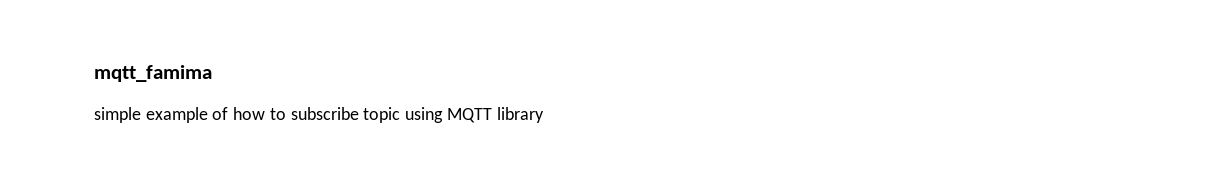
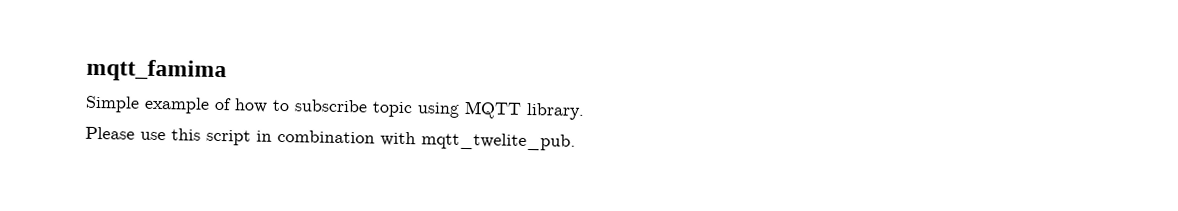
- simple example of how to subscribe topic using MQTT library
+ Simple example of how to subscribe topic using MQTT library.
+ Please use this script in combination with mqtt_twelite_pub.

